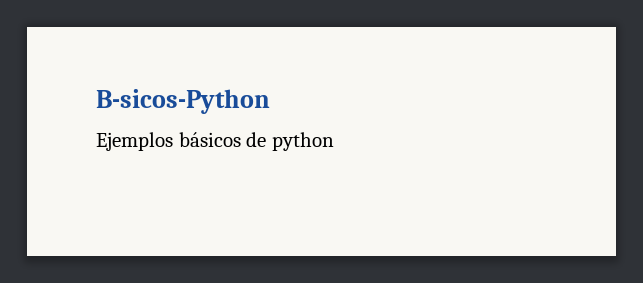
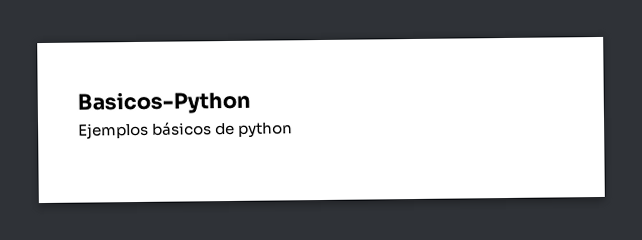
- B-sicos-Python
+ Basicos-Python

